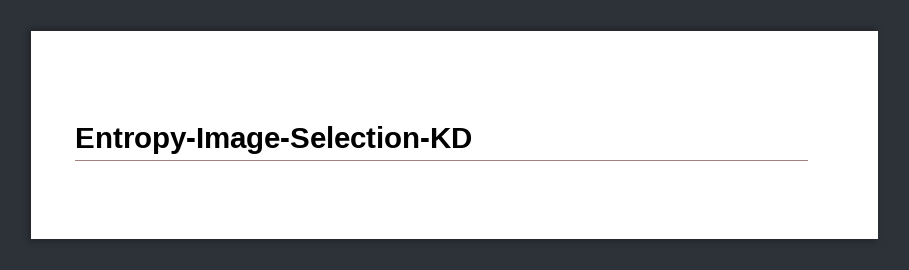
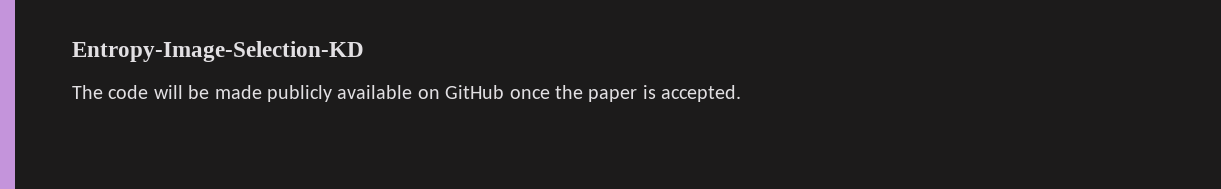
+ The code will be made publicly available on GitHub once the paper is accepted.

